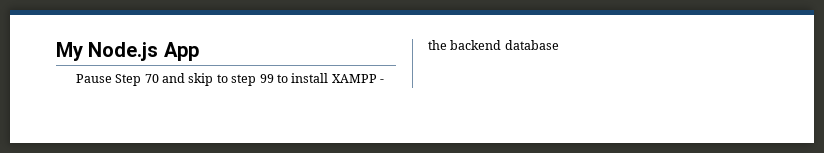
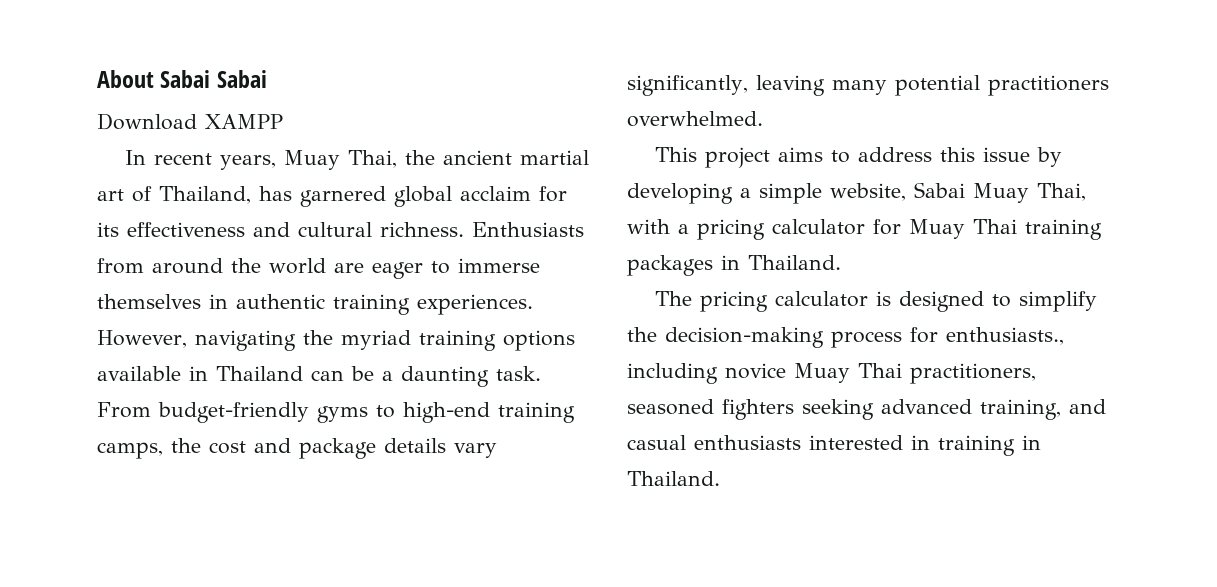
- My Node.js App
- Pause Step 70 and skip to step 99 to install XAMPP - the backend database
+ About Sabai Sabai
+ Download XAMPP
+ In recent years, Muay Thai, the ancient martial art of Thailand, has garnered global acclaim for its effectiveness and cultural richness. Enthusiasts from around the world are eager to immerse themselves in authentic training experiences. However, navigating the myriad training options available in Thailand can be a daunting task. From budget-friendly gyms to high-end training camps, the cost and package details vary significantly, leaving many potential practitioners overwhelmed.
+ This project aims to address this issue by developing a simple website, Sabai Muay Thai, with a pricing calculator for Muay Thai training packages in Thailand.
+ The pricing calculator is designed to simplify the decision-making process for enthusiasts., including novice Muay Thai practitioners, seasoned fighters seeking advanced training, and casual enthusiasts interested in training in Thailand.

